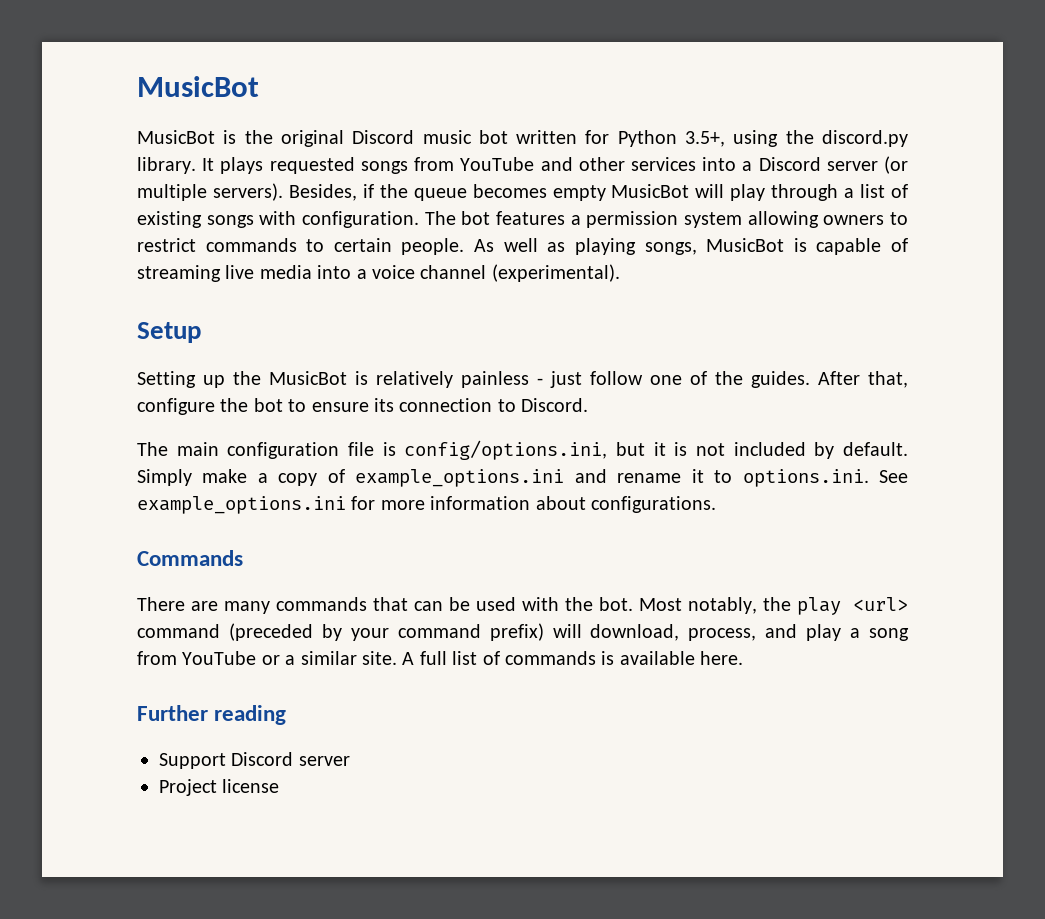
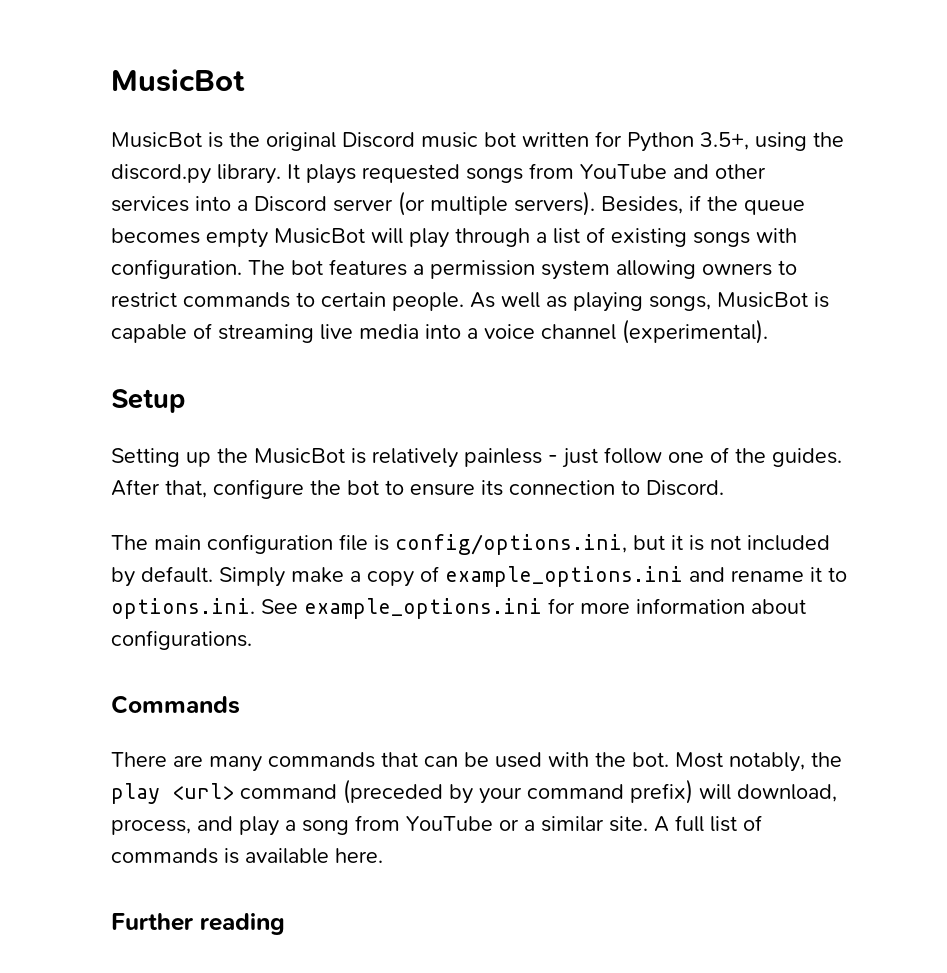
- Support Discord server
- Project license

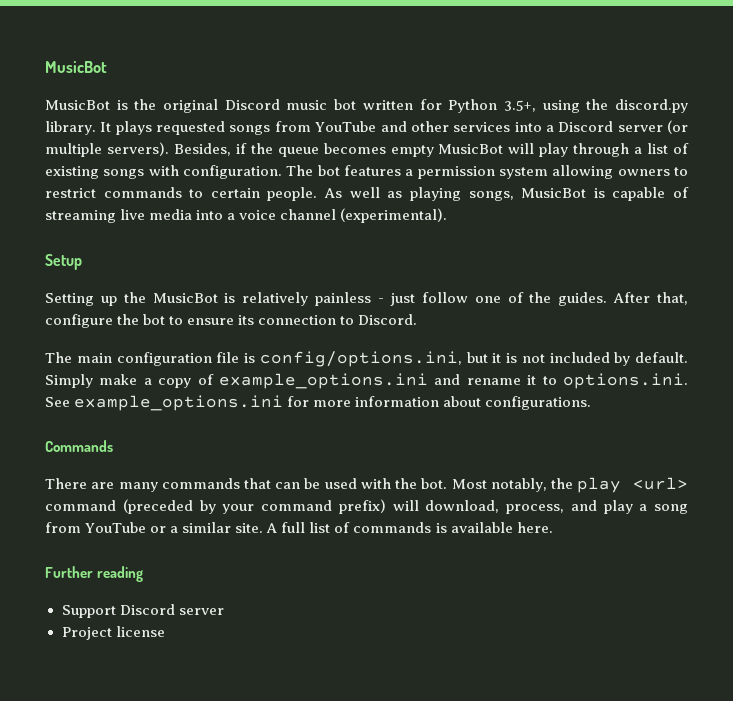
+ Support Discord server
+ Project license

